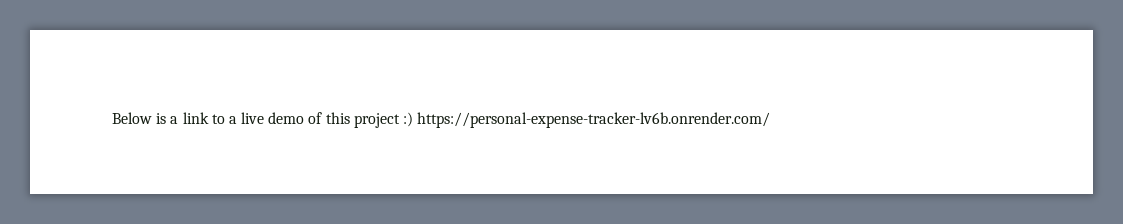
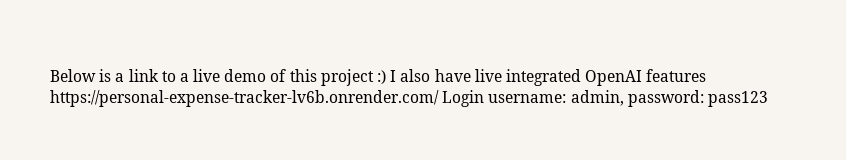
- Below is a link to a live demo of this project :) https://personal-expense-tracker-lv6b.onrender.com/
+ Below is a link to a live demo of this project :) I also have live integrated OpenAI features https://personal-expense-tracker-lv6b.onrender.com/ Login username: admin, password: pass123

